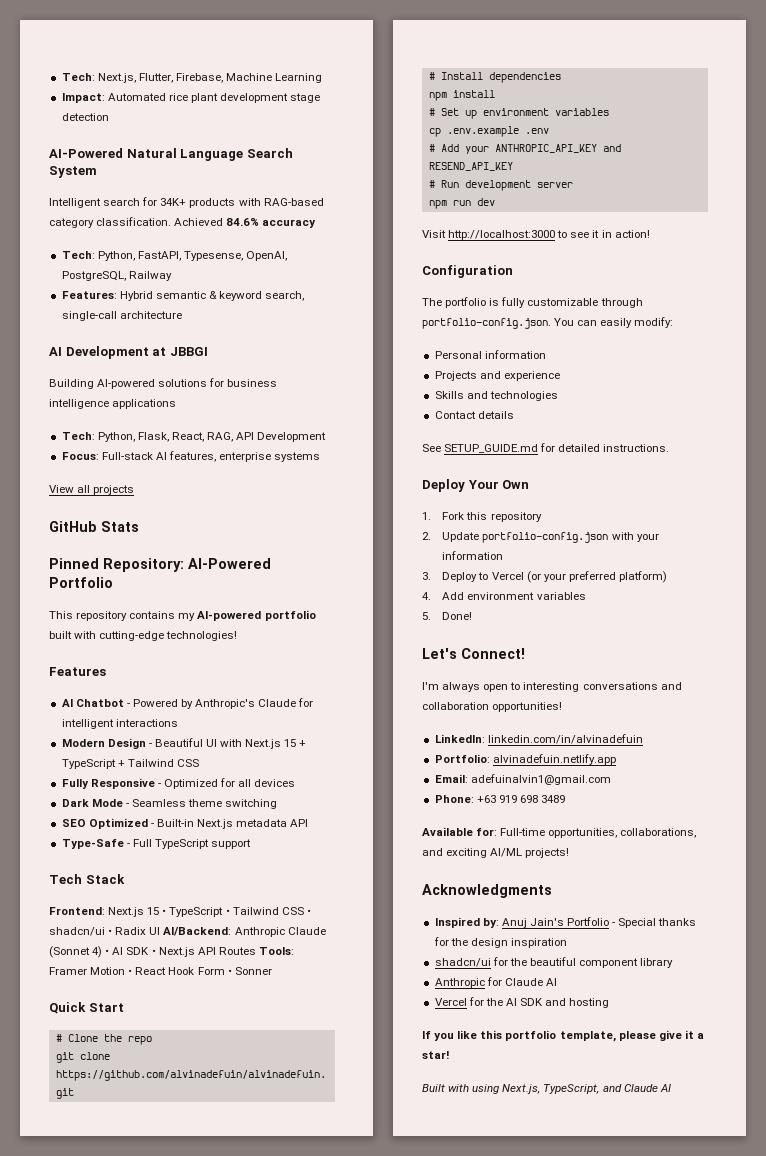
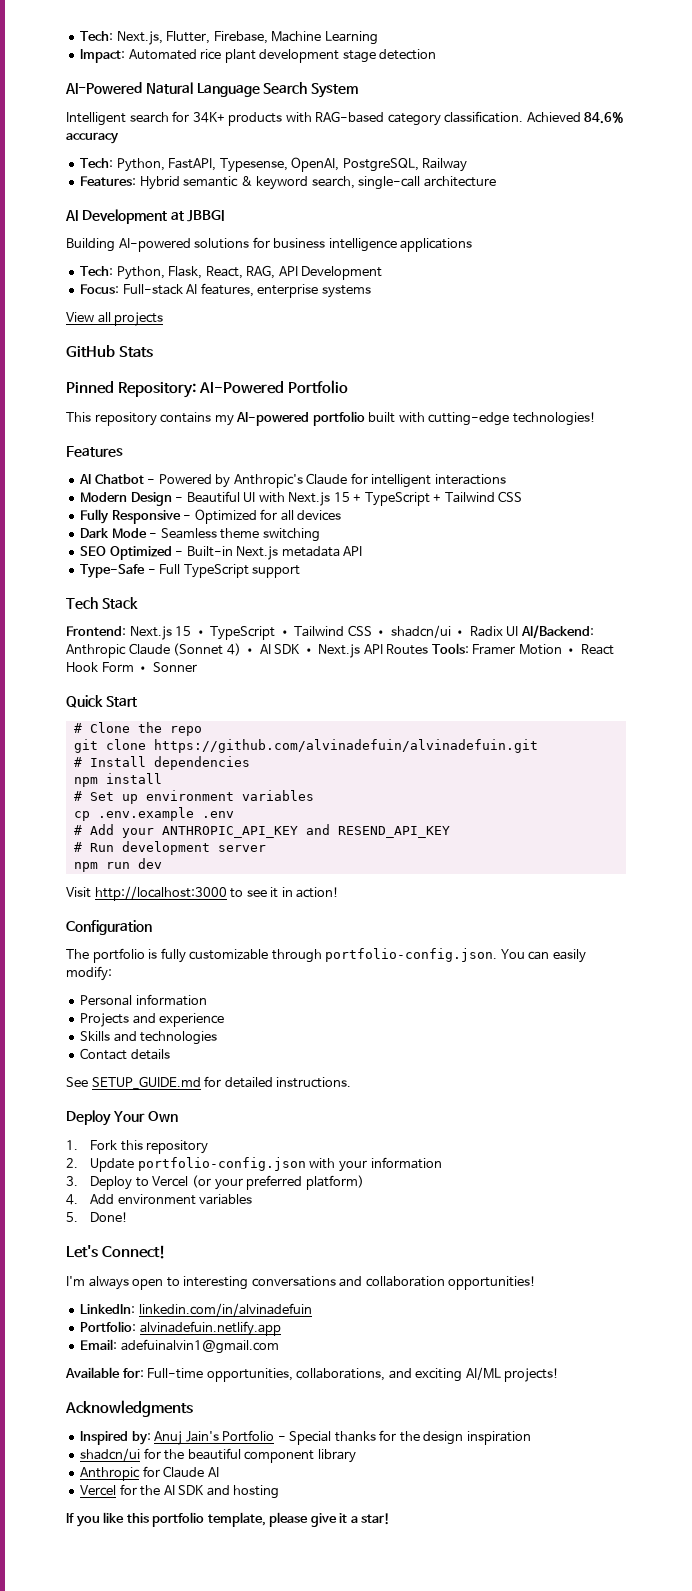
- Phone: +63 919 698 3489
- Built with using Next.js, TypeScript, and Claude AI

